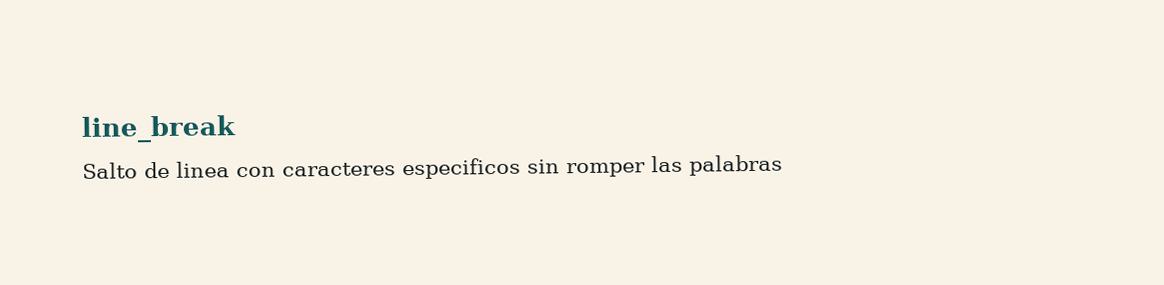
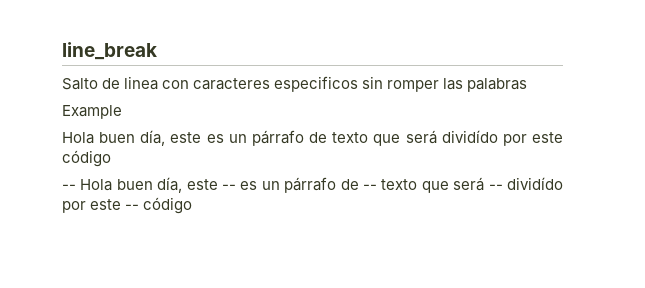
+ Example
+ Hola buen día, este es un párrafo de texto que será dividído por este código
+ -- Hola buen día, este -- es un párrafo de -- texto que será -- dividído por este -- código

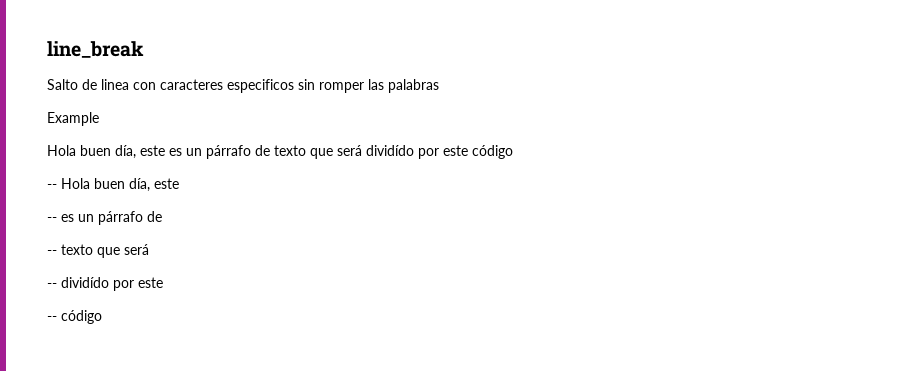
- -- Hola buen día, este -- es un párrafo de -- texto que será -- dividído por este -- código
+ -- Hola buen día, este
+ -- es un párrafo de
+ -- texto que será
+ -- dividído por este
+ -- código

